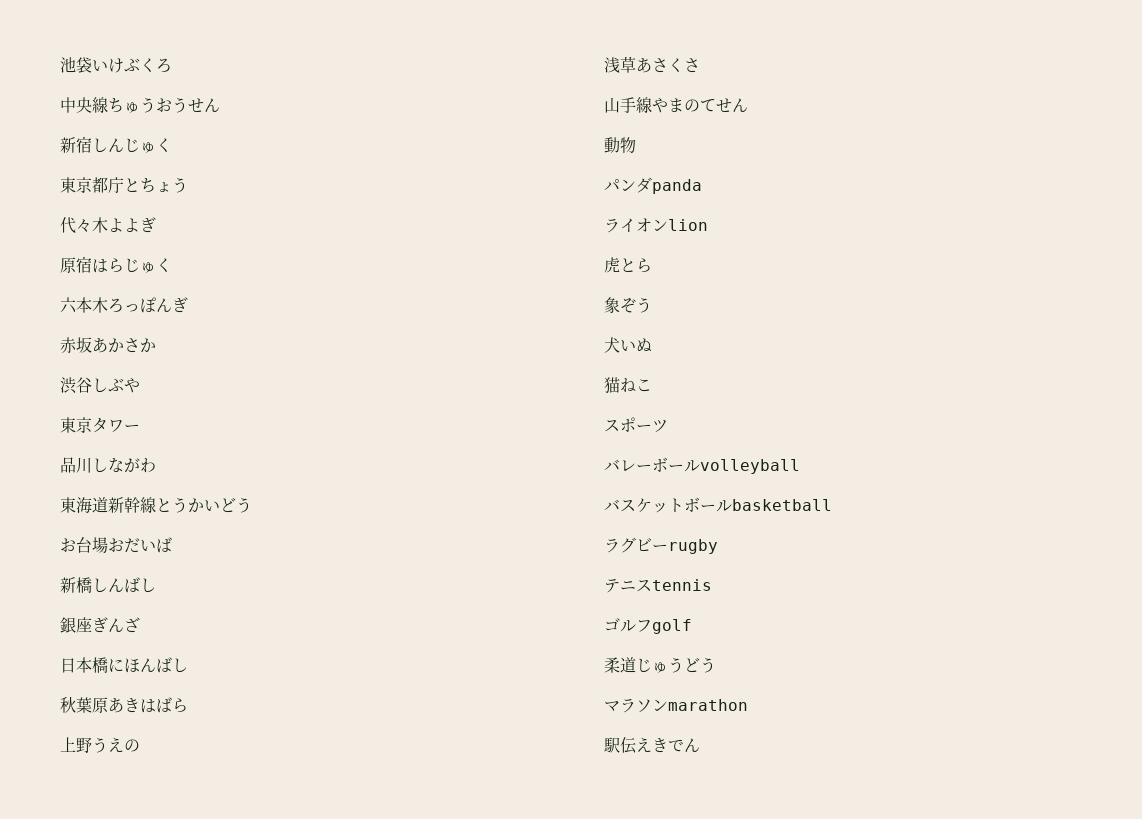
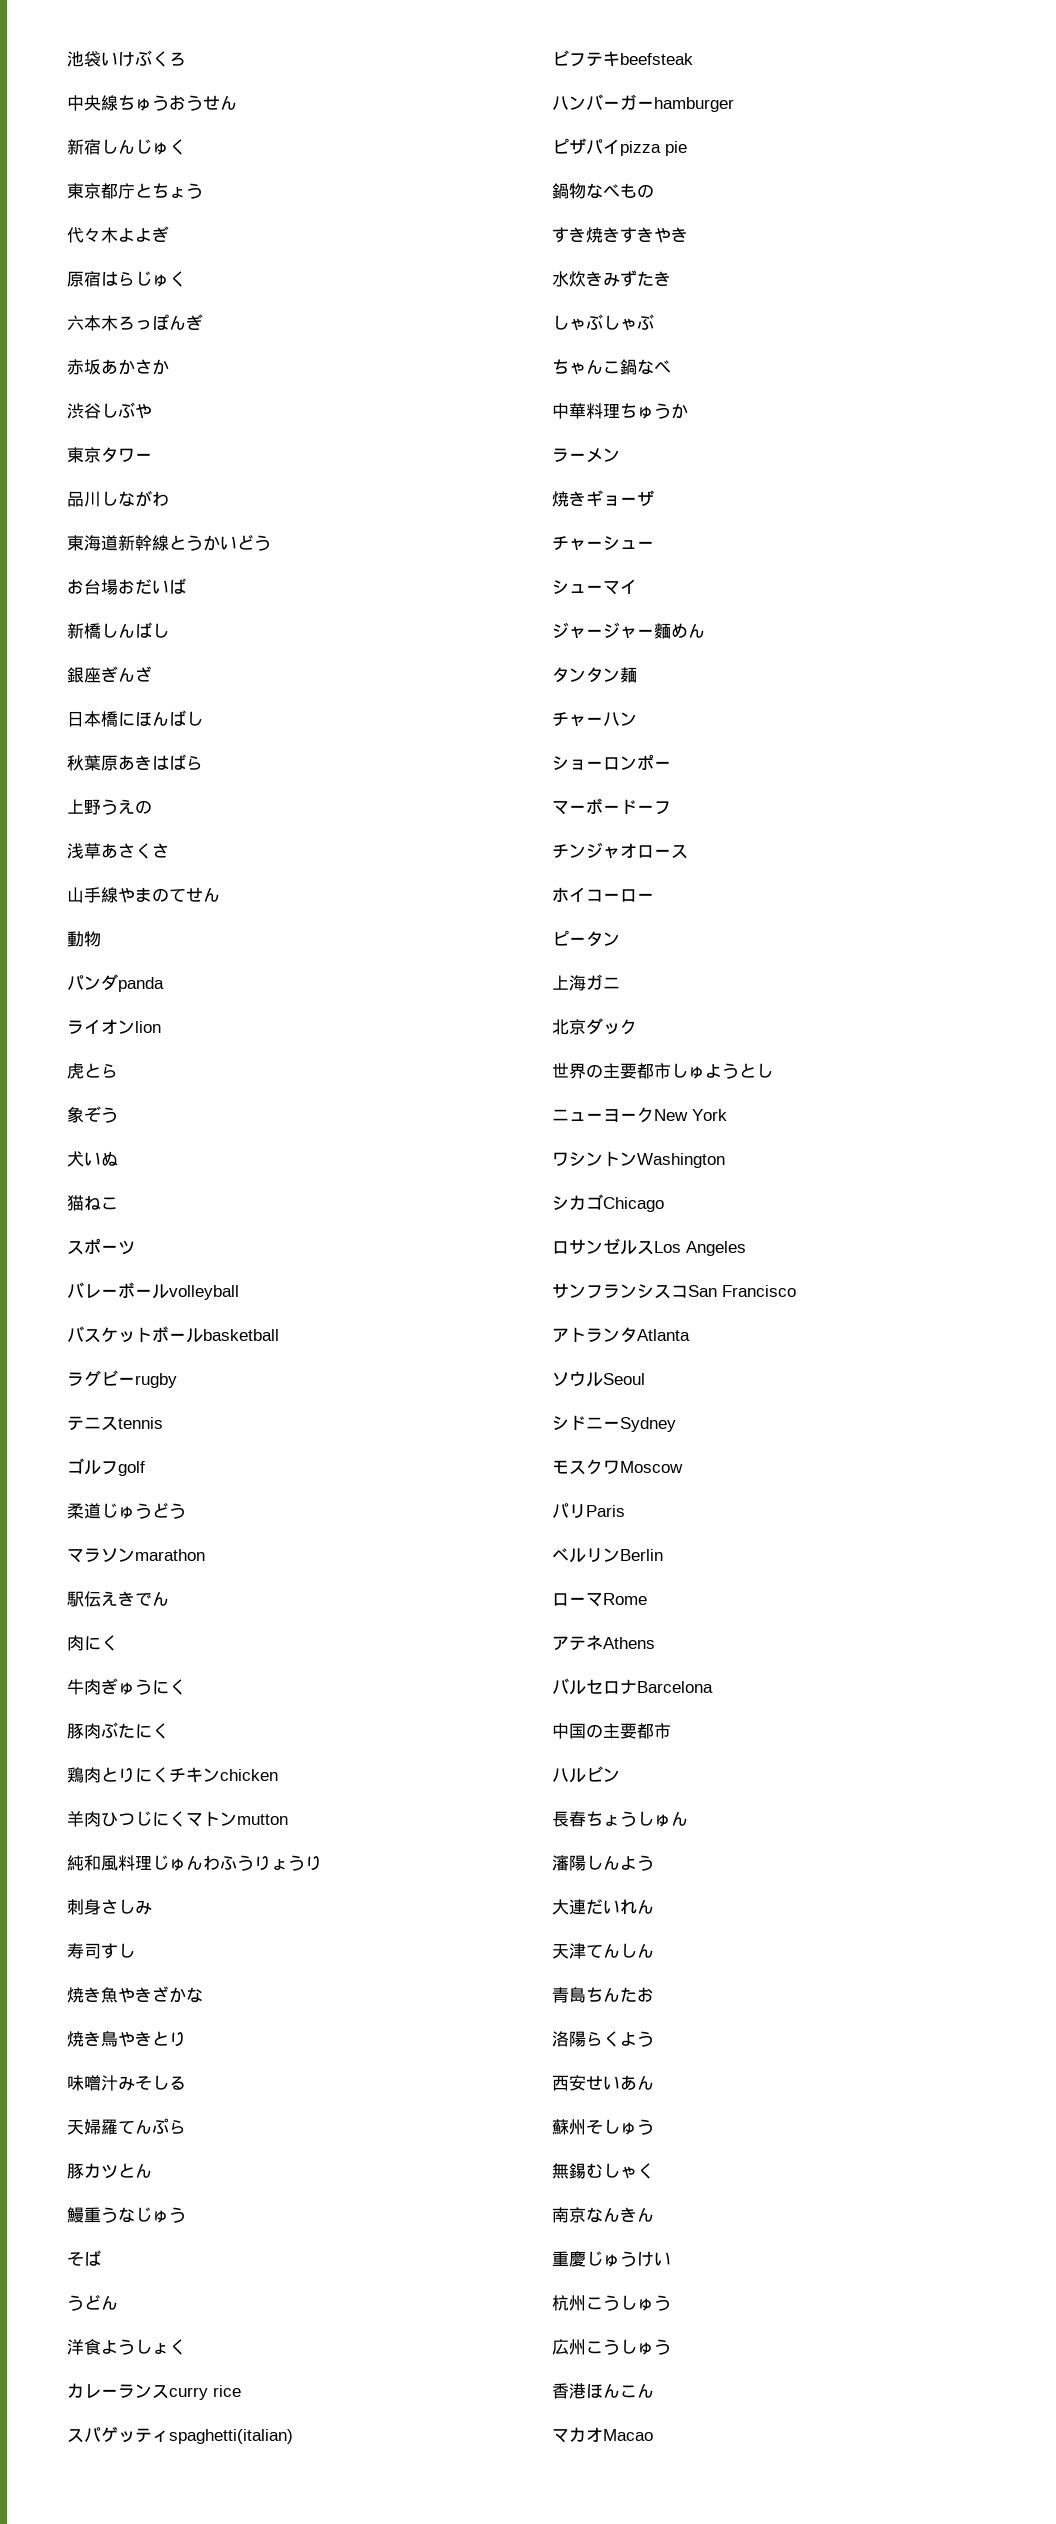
+ 肉にく
+ 牛肉ぎゅうにく
+ 豚肉ぶたにく
+ 鶏肉とりにくチキンchicken
+ 羊肉ひつじにくマトンmutton
+ 純和風料理じゅんわふうりょうり
+ 刺身さしみ
+ 寿司すし
+ 焼き魚やきざかな
+ 焼き鳥やきとり
+ 味噌汁みそしる
+ 天婦羅てんぷら
+ 豚カツとん
+ 鰻重うなじゅう
+ そば
+ うどん
+ 洋食ようしょく
+ カレーランスcurry rice
+ スパゲッティspaghetti(italian)
+ ビフテキbeefsteak
+ ハンバーガーhamburger
+ ピザパイpizza pie
+ 鍋物なべもの
+ すき焼きすきやき
+ 水炊きみずたき
+ しゃぶしゃぶ
+ ちゃんこ鍋なべ
+ 中華料理ちゅうか
+ ラーメン
+ 焼きギョーザ
+ チャーシュー
+ シューマイ
+ ジャージャー麵めん
+ タンタン麺
+ チャーハン
+ ショーロンポー
+ マーボードーフ
+ チンジャオロース
+ ホイコーロー
+ ピータン
+ 上海ガニ
+ 北京ダック
+ 世界の主要都市しゅようとし
+ ニューヨークNew York
+ ワシントンWashington
+ シカゴChicago
+ ロサンゼルスLos Angeles
+ サンフランシスコSan Francisco
+ アトランタAtlanta
+ ソウルSeoul
+ シドニーSydney
+ モスクワMoscow
+ パリParis
+ ベルリンBerlin
+ ローマRome
+ アテネAthens
+ バルセロナBarcelona
+ 中国の主要都市
+ ハルビン
+ 長春ちょうしゅん
+ 瀋陽しんよう
+ 大連だいれん
+ 天津てんしん
+ 青島ちんたお
+ 洛陽らくよう
+ 西安せいあん
+ 蘇州そしゅう
+ 無錫むしゃく
+ 南京なんきん
+ 重慶じゅうけい
+ 杭州こうしゅう
+ 広州こうしゅう
+ 香港ほんこん
+ マカオMacao

